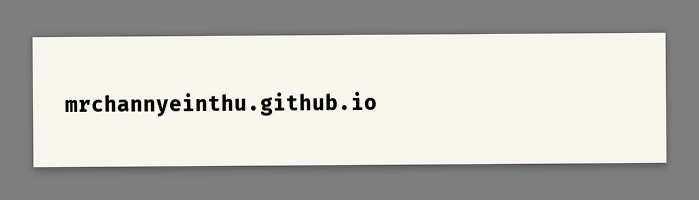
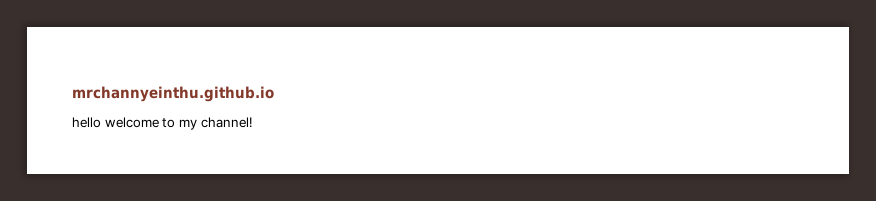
+ hello welcome to my channel!

